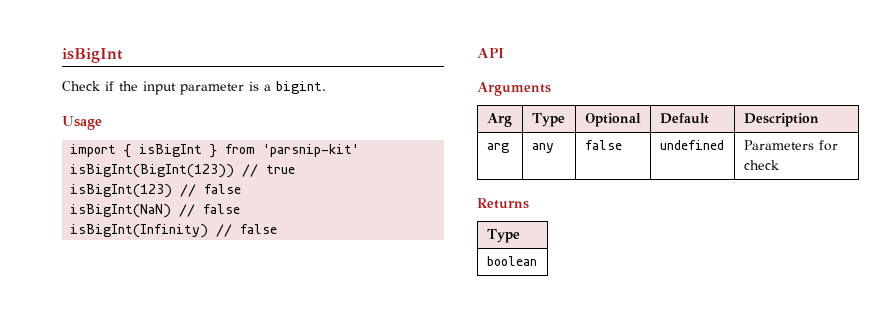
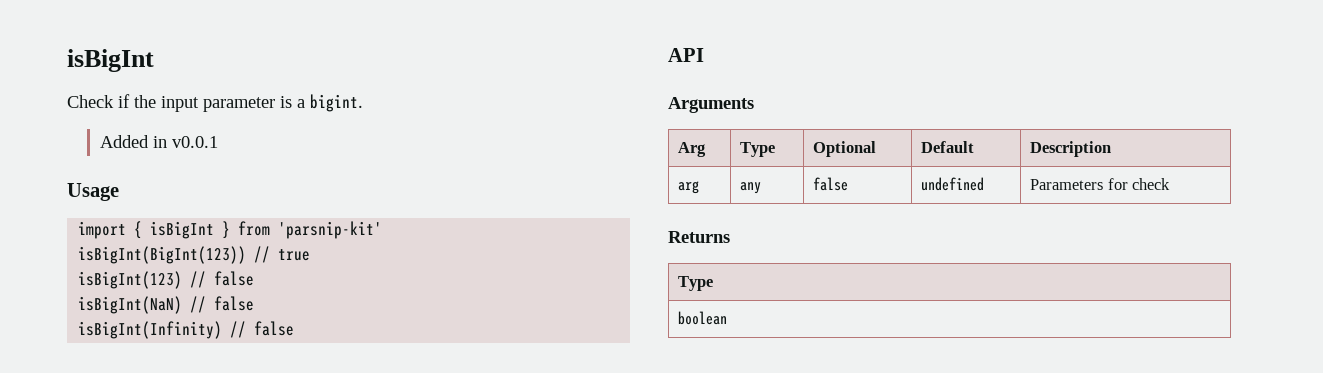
+ Added in v0.0.1

